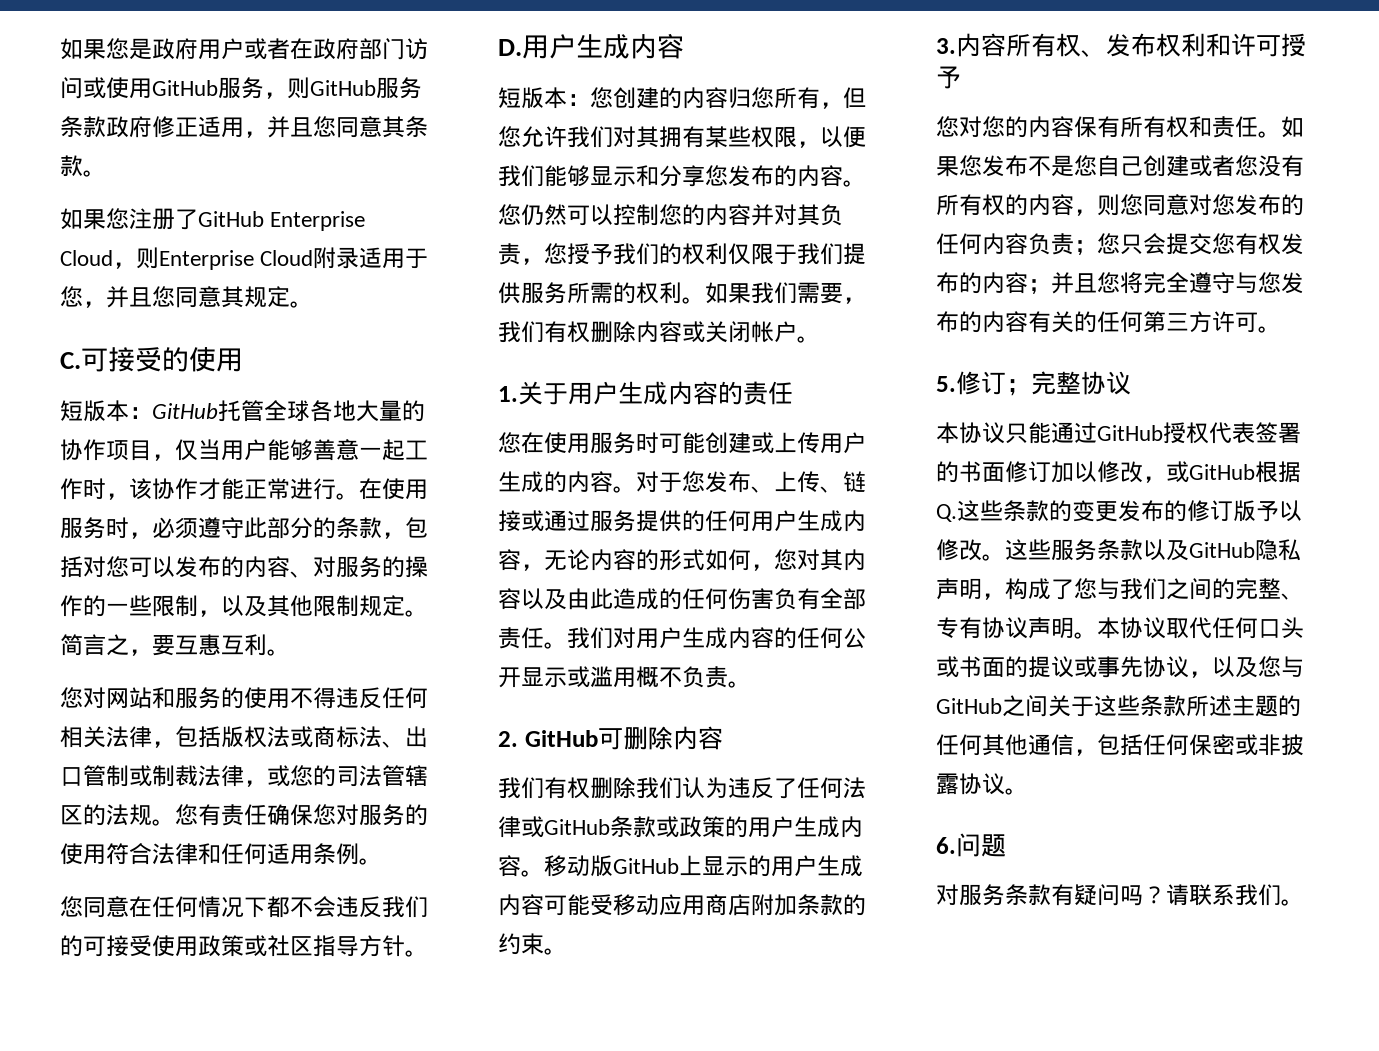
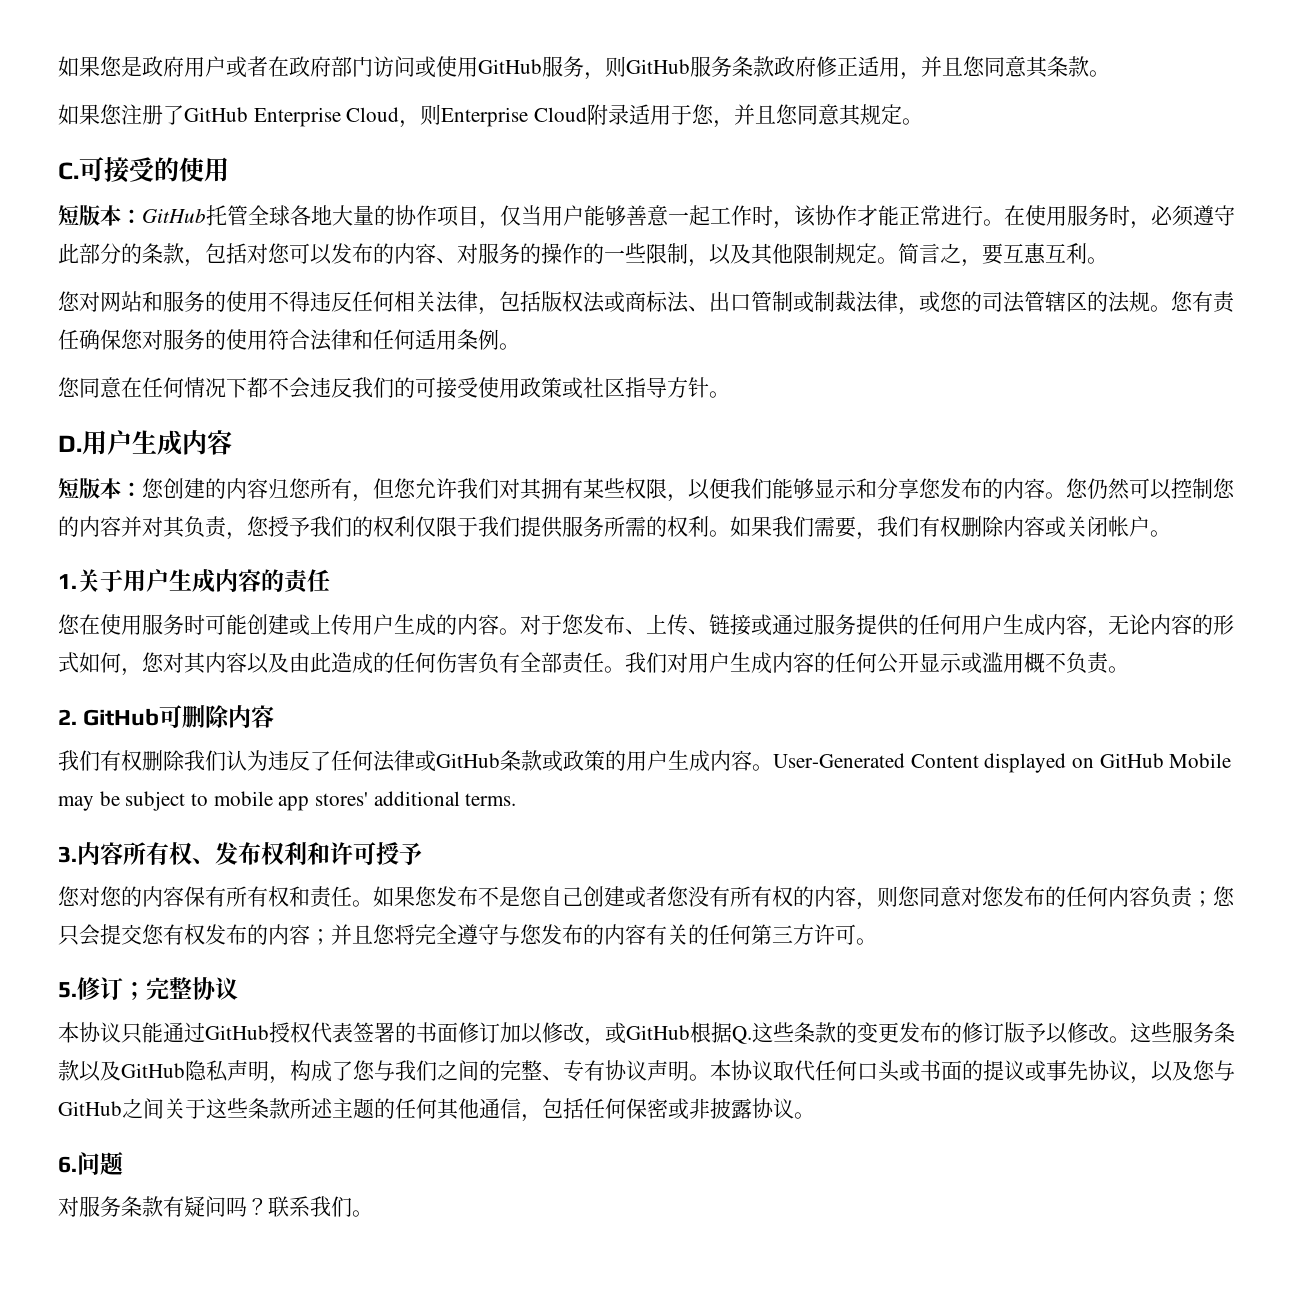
- 移动版GitHub上显示的用户生成内容可能受移动应用商店附加条款的约束。
+ User-Generated Content displayed on GitHub Mobile may be subject to mobile app stores' additional terms.
- 请联系我们。
+ 联系我们。

